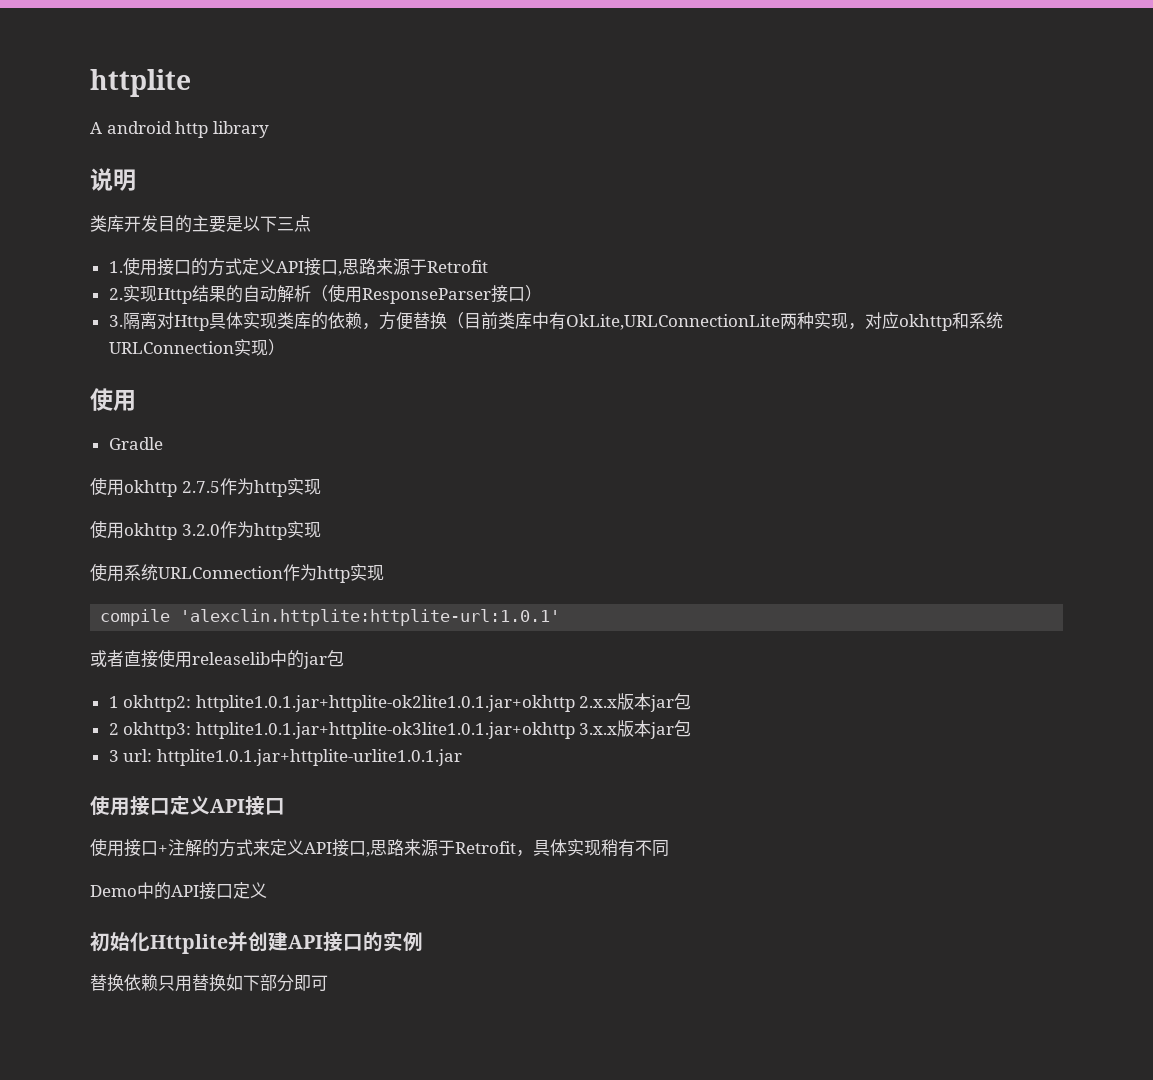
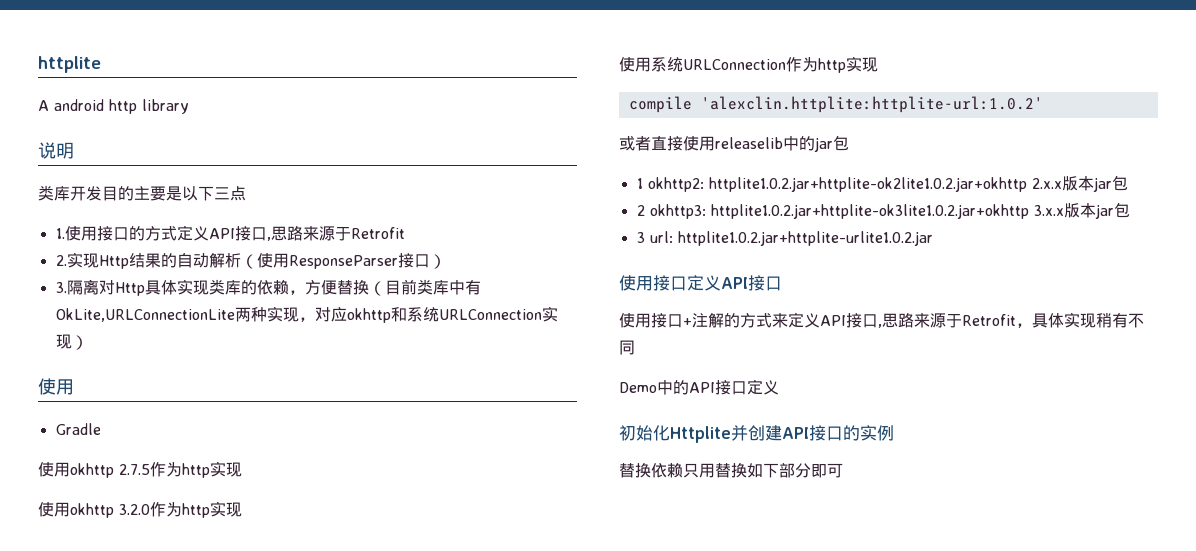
- compile 'alexclin.httplite:httplite-url:1.0.1'
+ compile 'alexclin.httplite:httplite-url:1.0.2'
- 1 okhttp2: httplite1.0.1.jar+httplite-ok2lite1.0.1.jar+okhttp 2.x.x版本jar包
+ 1 okhttp2: httplite1.0.2.jar+httplite-ok2lite1.0.2.jar+okhttp 2.x.x版本jar包
- 2 okhttp3: httplite1.0.1.jar+httplite-ok3lite1.0.1.jar+okhttp 3.x.x版本jar包
+ 2 okhttp3: httplite1.0.2.jar+httplite-ok3lite1.0.2.jar+okhttp 3.x.x版本jar包
- 3 url: httplite1.0.1.jar+httplite-urlite1.0.1.jar
+ 3 url: httplite1.0.2.jar+httplite-urlite1.0.2.jar

